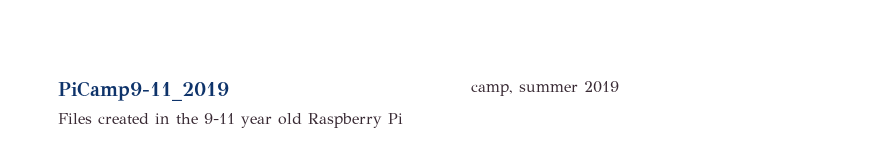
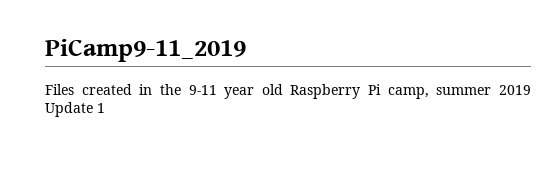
- Files created in the 9-11 year old Raspberry Pi camp, summer 2019
+ Files created in the 9-11 year old Raspberry Pi camp, summer 2019 Update 1

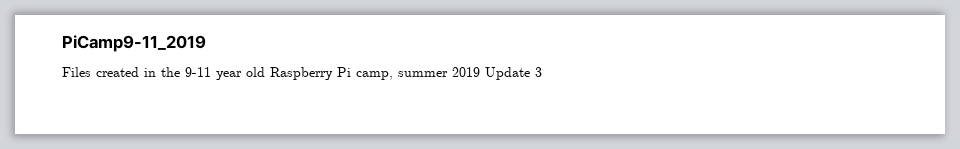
- Files created in the 9-11 year old Raspberry Pi camp, summer 2019 Update 1
+ Files created in the 9-11 year old Raspberry Pi camp, summer 2019 Update 3

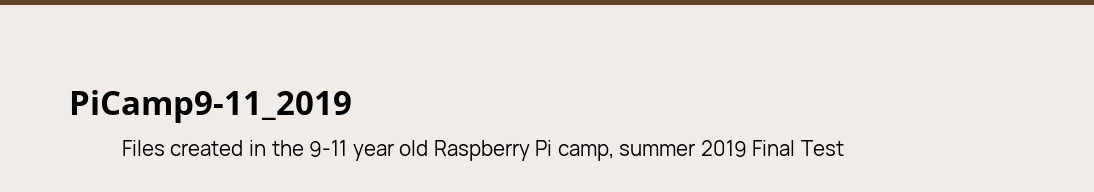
- Files created in the 9-11 year old Raspberry Pi camp, summer 2019 Update 3
+ Files created in the 9-11 year old Raspberry Pi camp, summer 2019 Final Test

